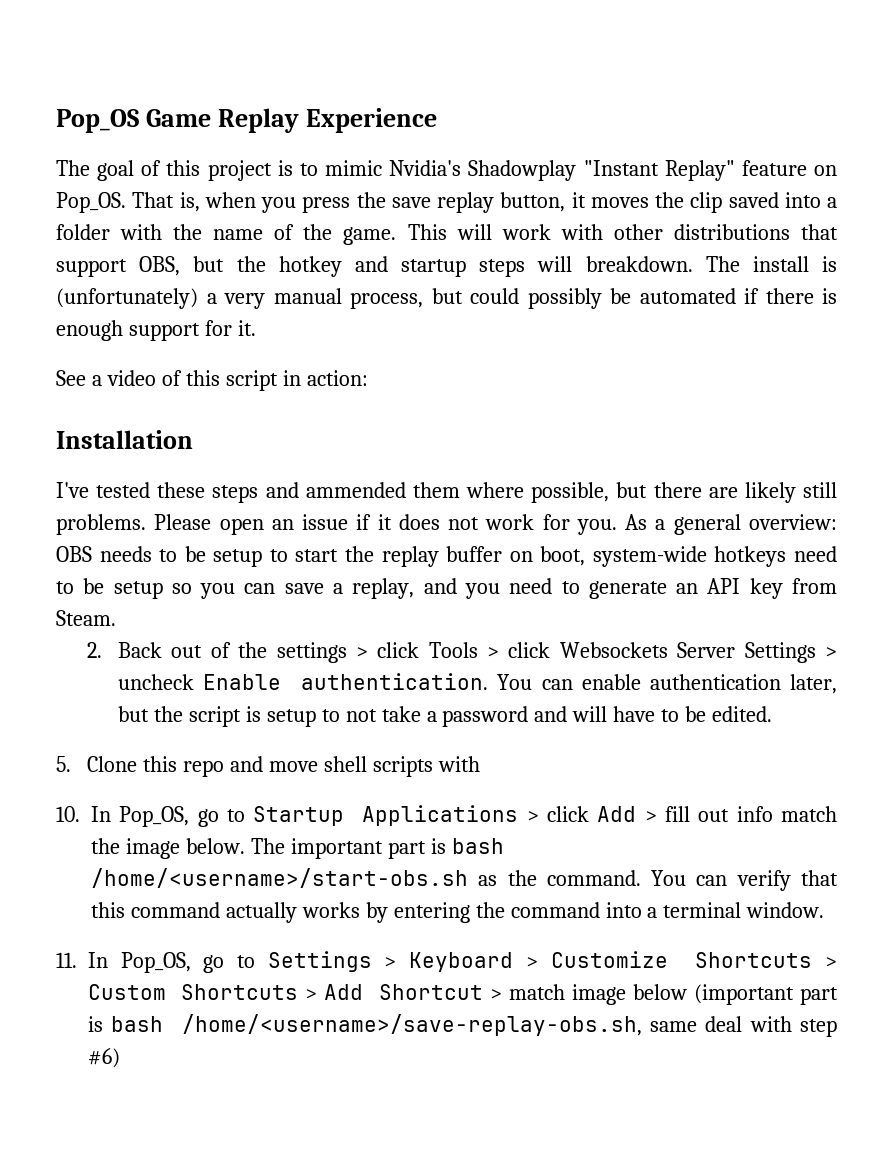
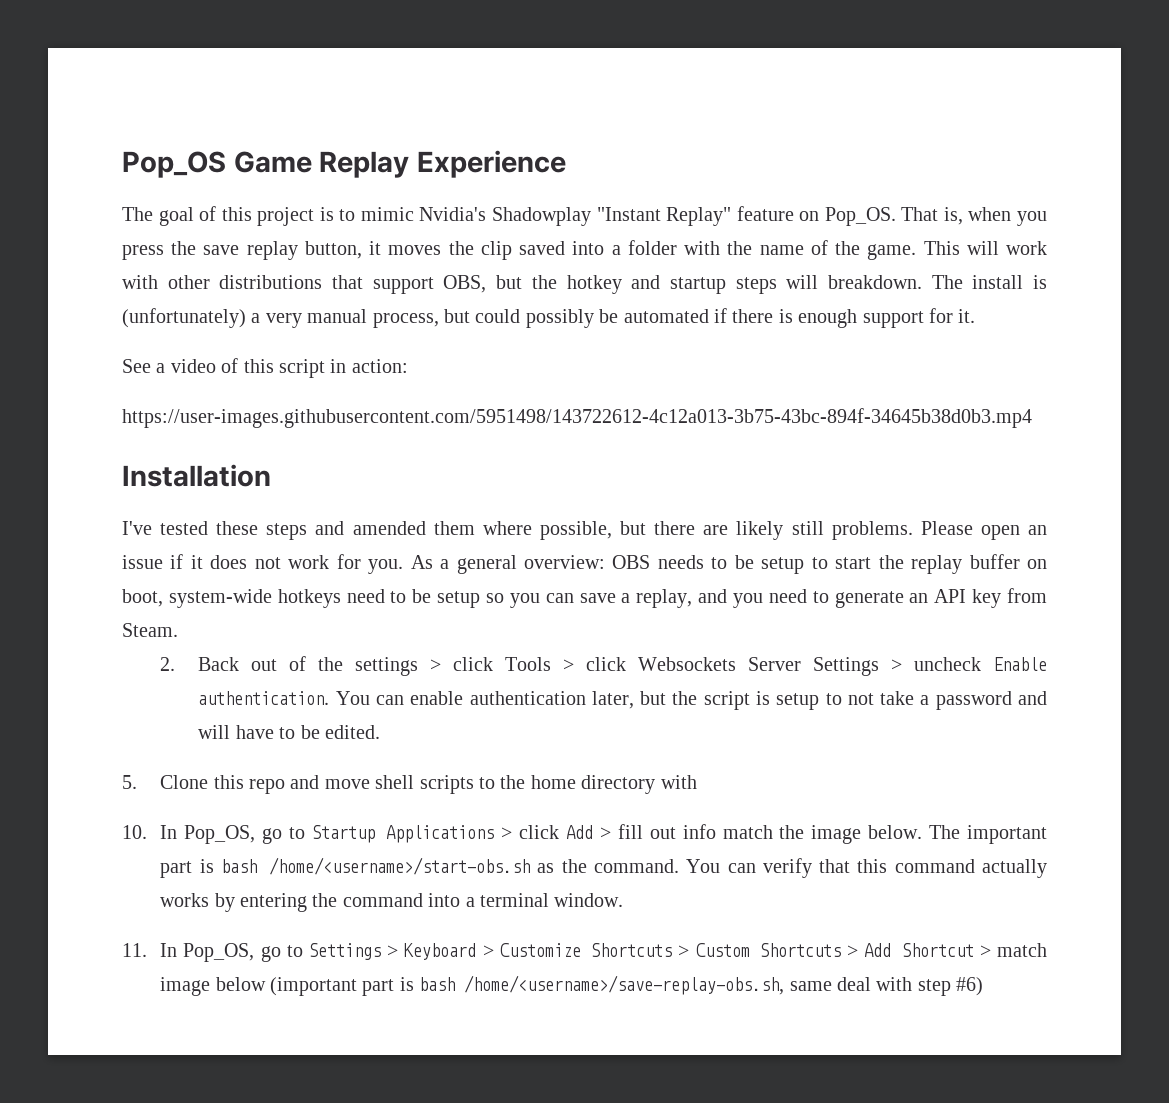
+ https://user-images.githubusercontent.com/5951498/143722612-4c12a013-3b75-43bc-894f-34645b38d0b3.mp4
- I've tested these steps and ammended them where possible, but there are likely still problems.
+ I've tested these steps and amended them where possible, but there are likely still problems.
- 5. Clone this repo and move shell scripts with
+ 5. Clone this repo and move shell scripts to the home directory with

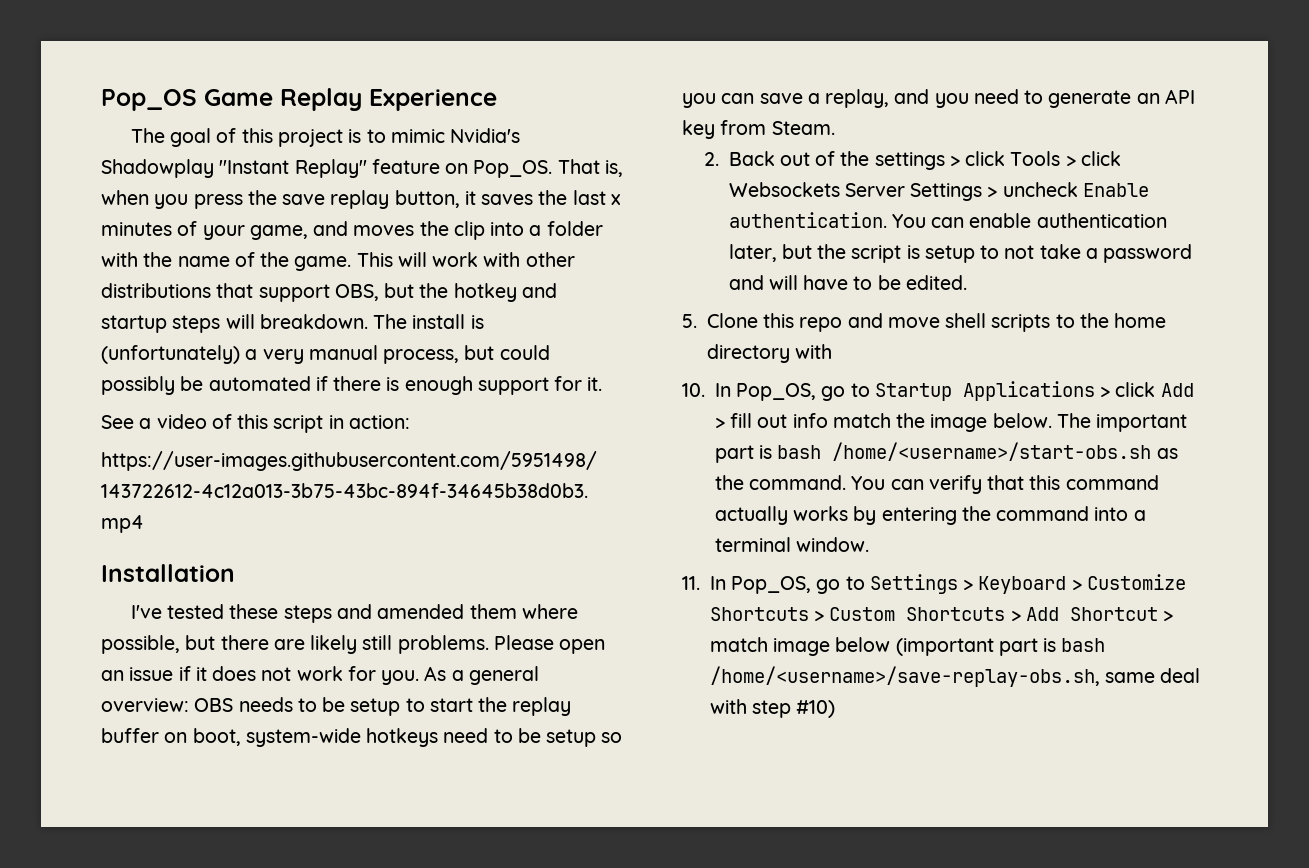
- That is, when you press the save replay button, it moves the clip saved into a folder with the name of the game.
+ That is, when you press the save replay button, it saves the last x minutes of your game, and moves the clip into a folder with the name of the game.
- 11. In Pop_OS, go to Settings > Keyboard > Customize Shortcuts > Custom Shortcuts > Add Shortcut > match image below (important part is bash /home/<username>/save-replay-obs.sh, same deal with step #6)
+ 11. In Pop_OS, go to Settings > Keyboard > Customize Shortcuts > Custom Shortcuts > Add Shortcut > match image below (important part is bash /home/<username>/save-replay-obs.sh, same deal with step #10)

